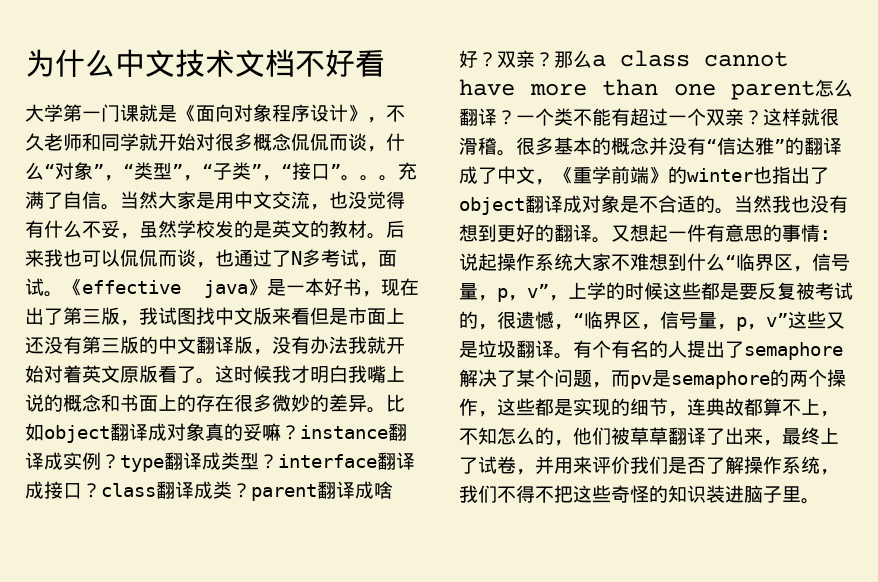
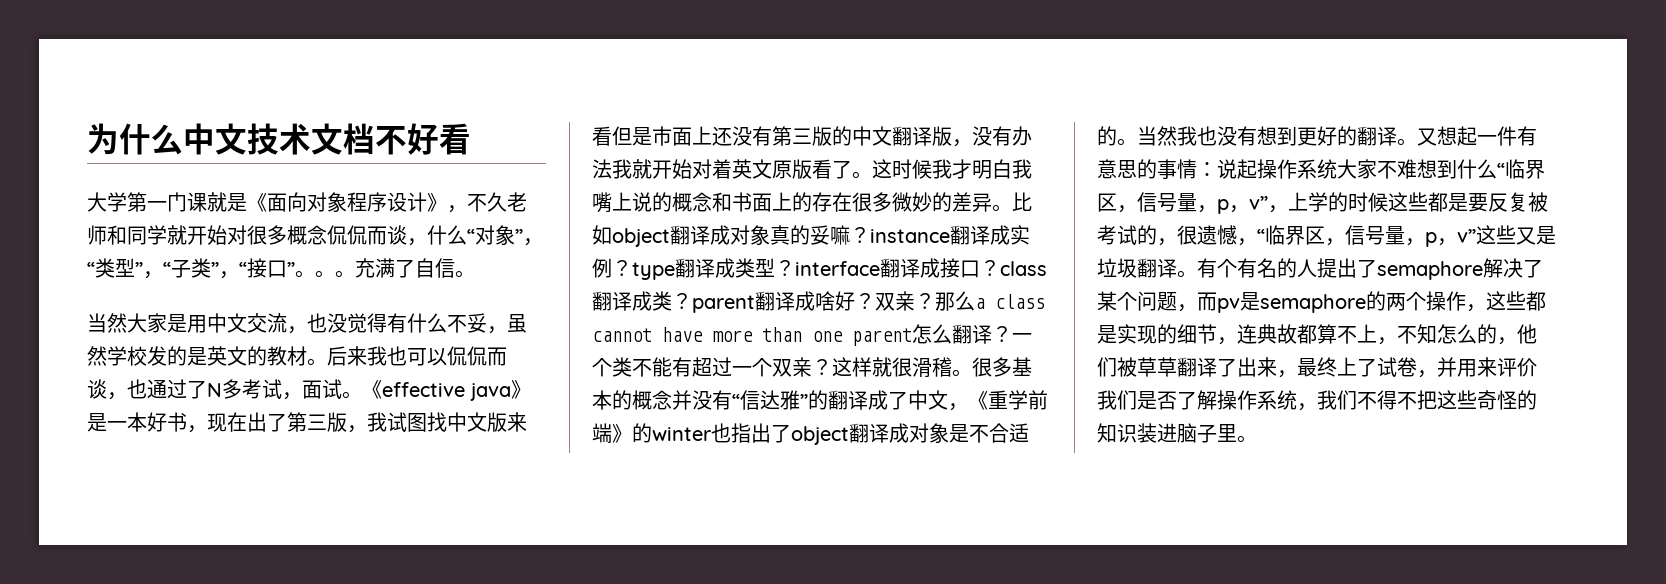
- 充满了自信。当然大家是用中文交流，也没觉得有什么不妥，虽然学校发的是英文的教材。
+ 充满了自信。
+ 当然大家是用中文交流，也没觉得有什么不妥，虽然学校发的是英文的教材。

